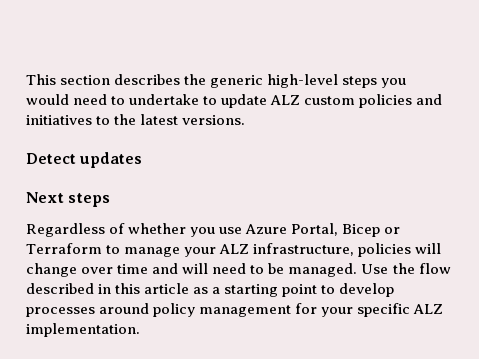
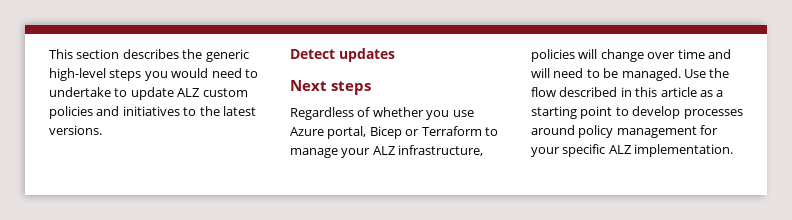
- Regardless of whether you use Azure Portal, Bicep or Terraform to manage your ALZ infrastructure, policies will change over time and will need to be managed.
+ Regardless of whether you use Azure portal, Bicep or Terraform to manage your ALZ infrastructure, policies will change over time and will need to be managed.

